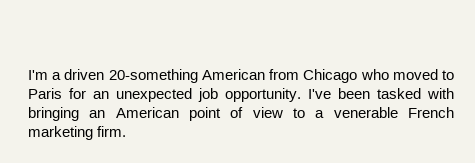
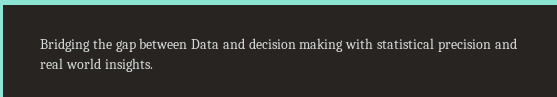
- I'm a driven 20-something American from Chicago who moved to Paris for an unexpected job opportunity. I've been tasked with bringing an American point of view to a venerable French marketing firm.
+ Bridging the gap between Data and decision making with statistical precision and real world insights.

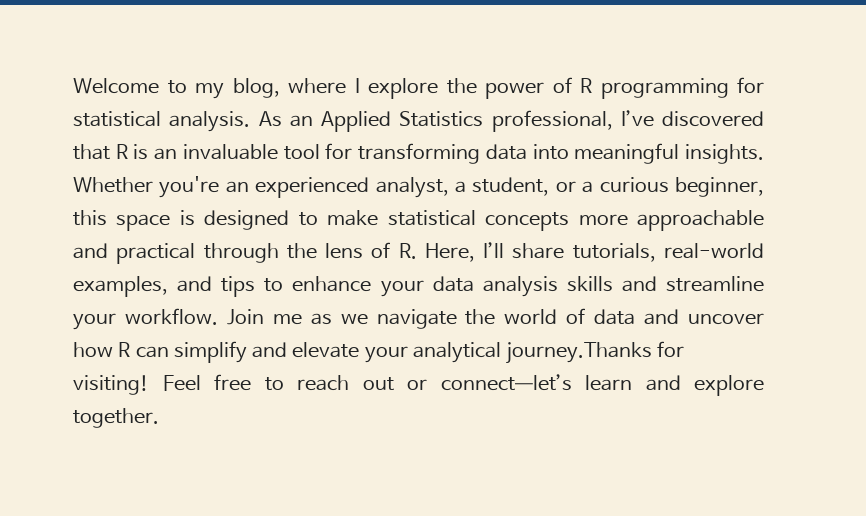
- Bridging the gap between Data and decision making with statistical precision and real world insights.
+ Welcome to my blog, where I explore the power of R programming for statistical analysis. As an Applied Statistics professional, I’ve discovered that R is an invaluable tool for transforming data into meaningful insights. Whether you're an experienced analyst, a student, or a curious beginner, this space is designed to make statistical concepts more approachable and practical through the lens of R. Here, I’ll share tutorials, real-world examples, and tips to enhance your data analysis skills and streamline your workflow. Join me as we navigate the world of data and uncover how R can simplify and elevate your analytical journey.Thanks for visiting! Feel free to reach out or connect—let’s learn and explore together.

